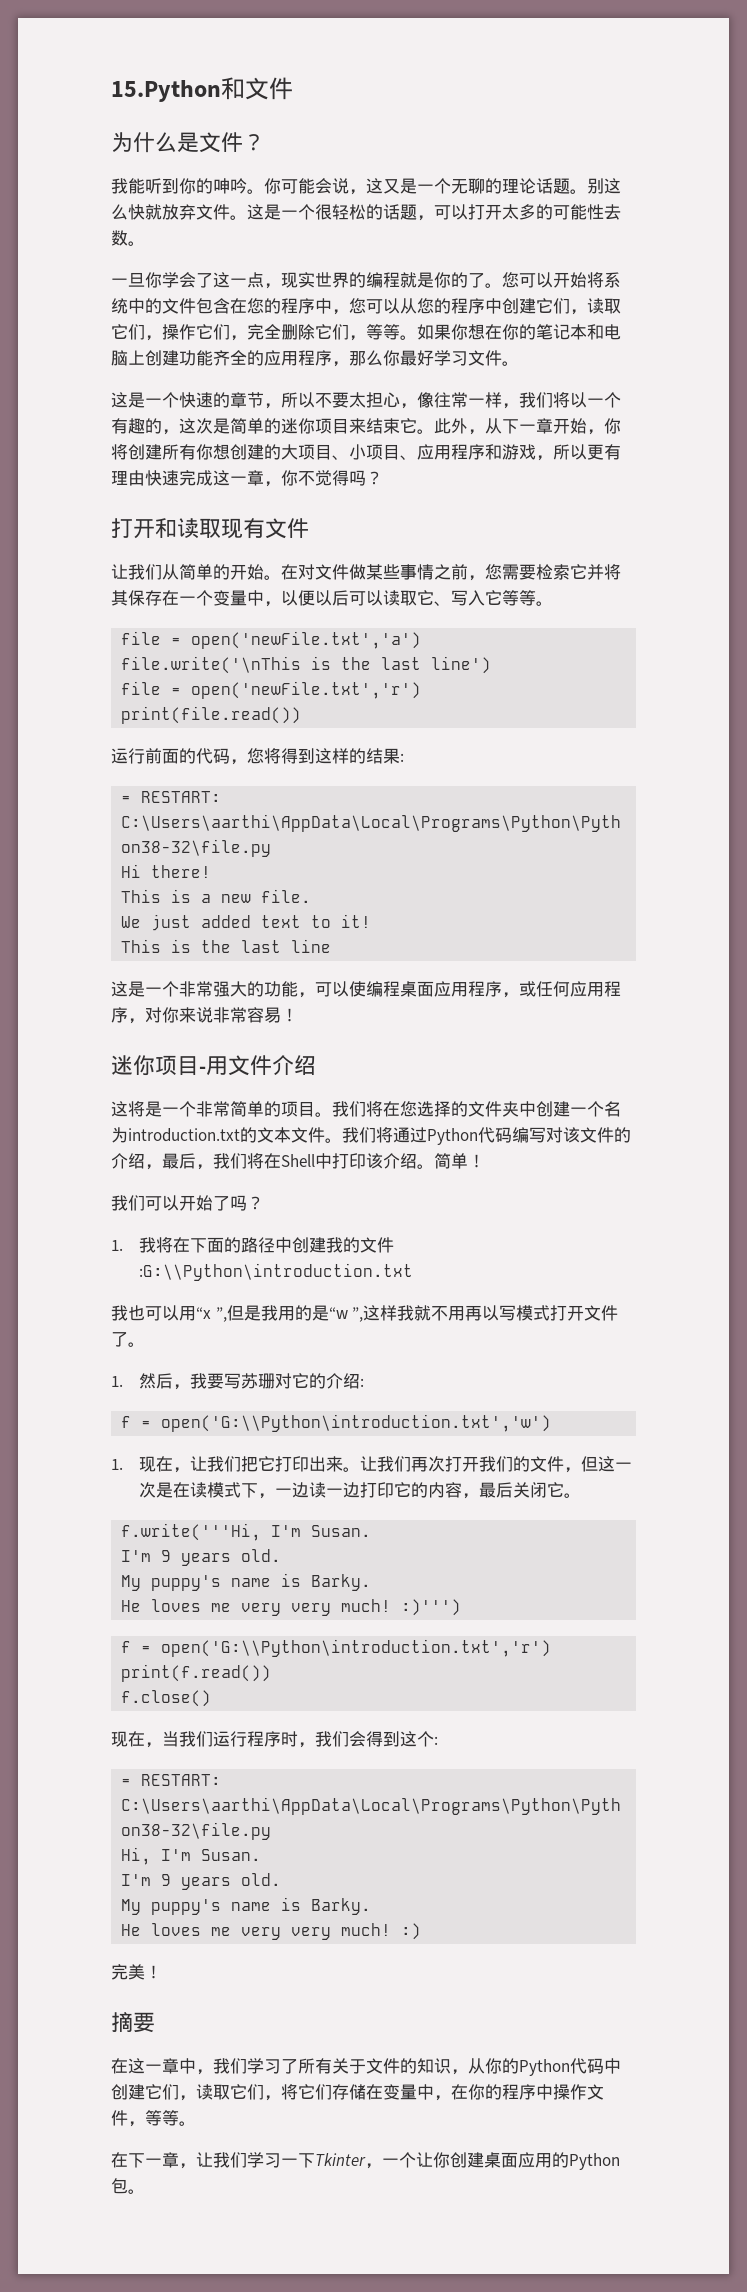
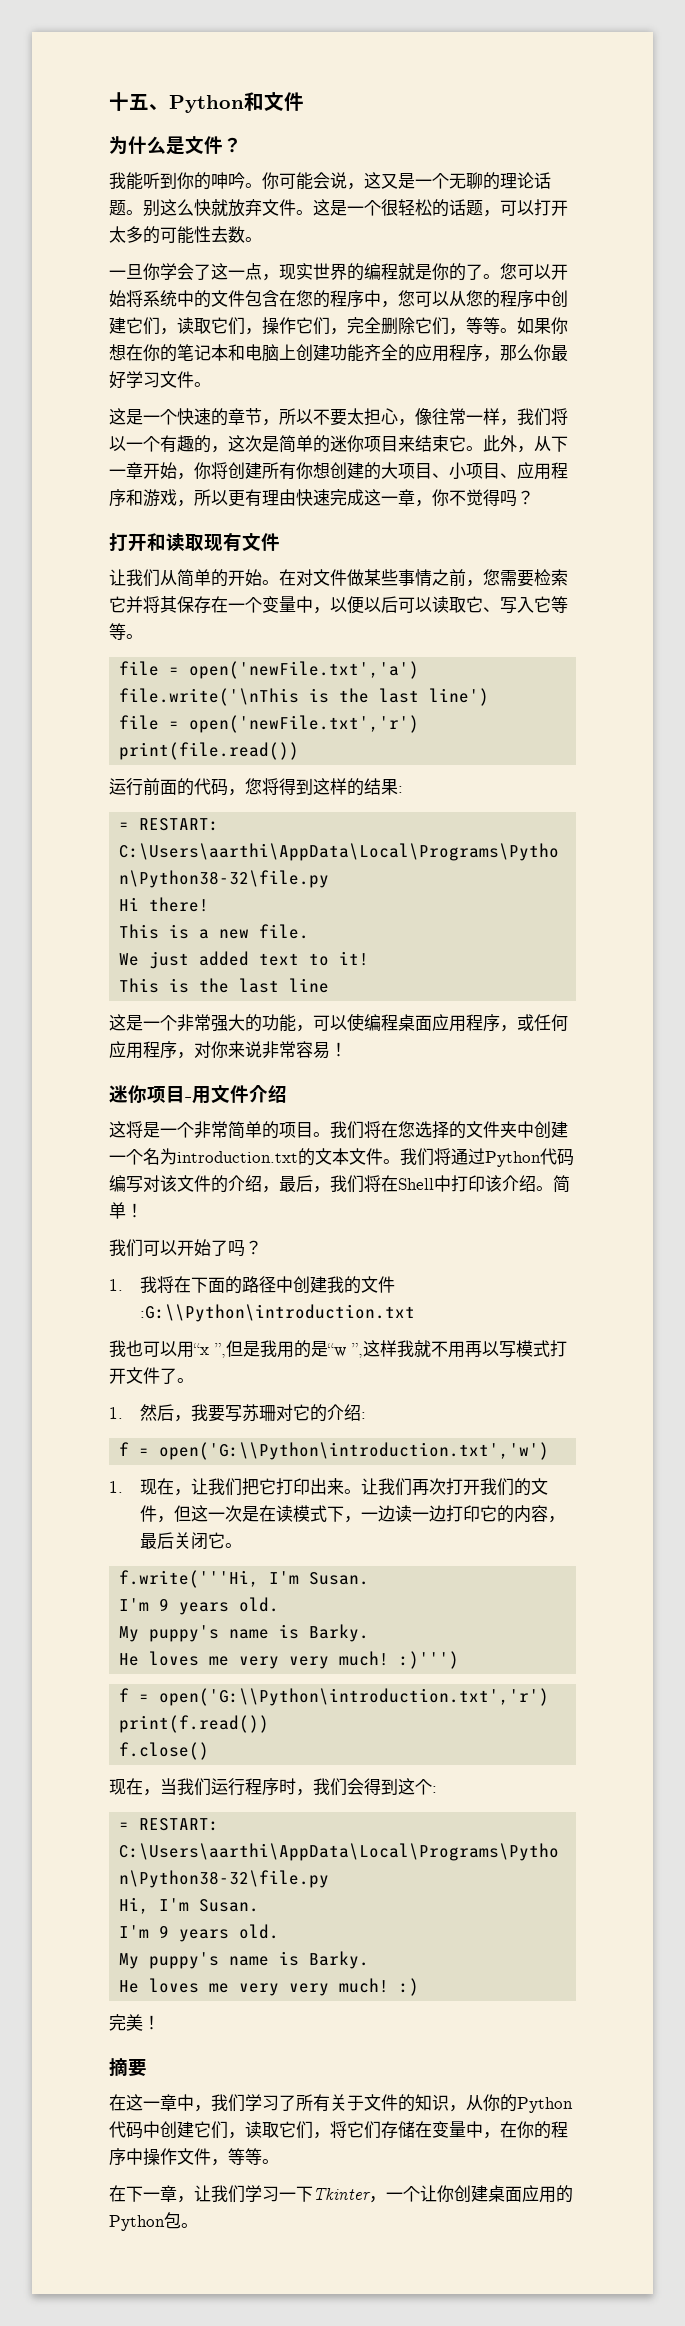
- 15.Python和文件
+ 十五、Python和文件

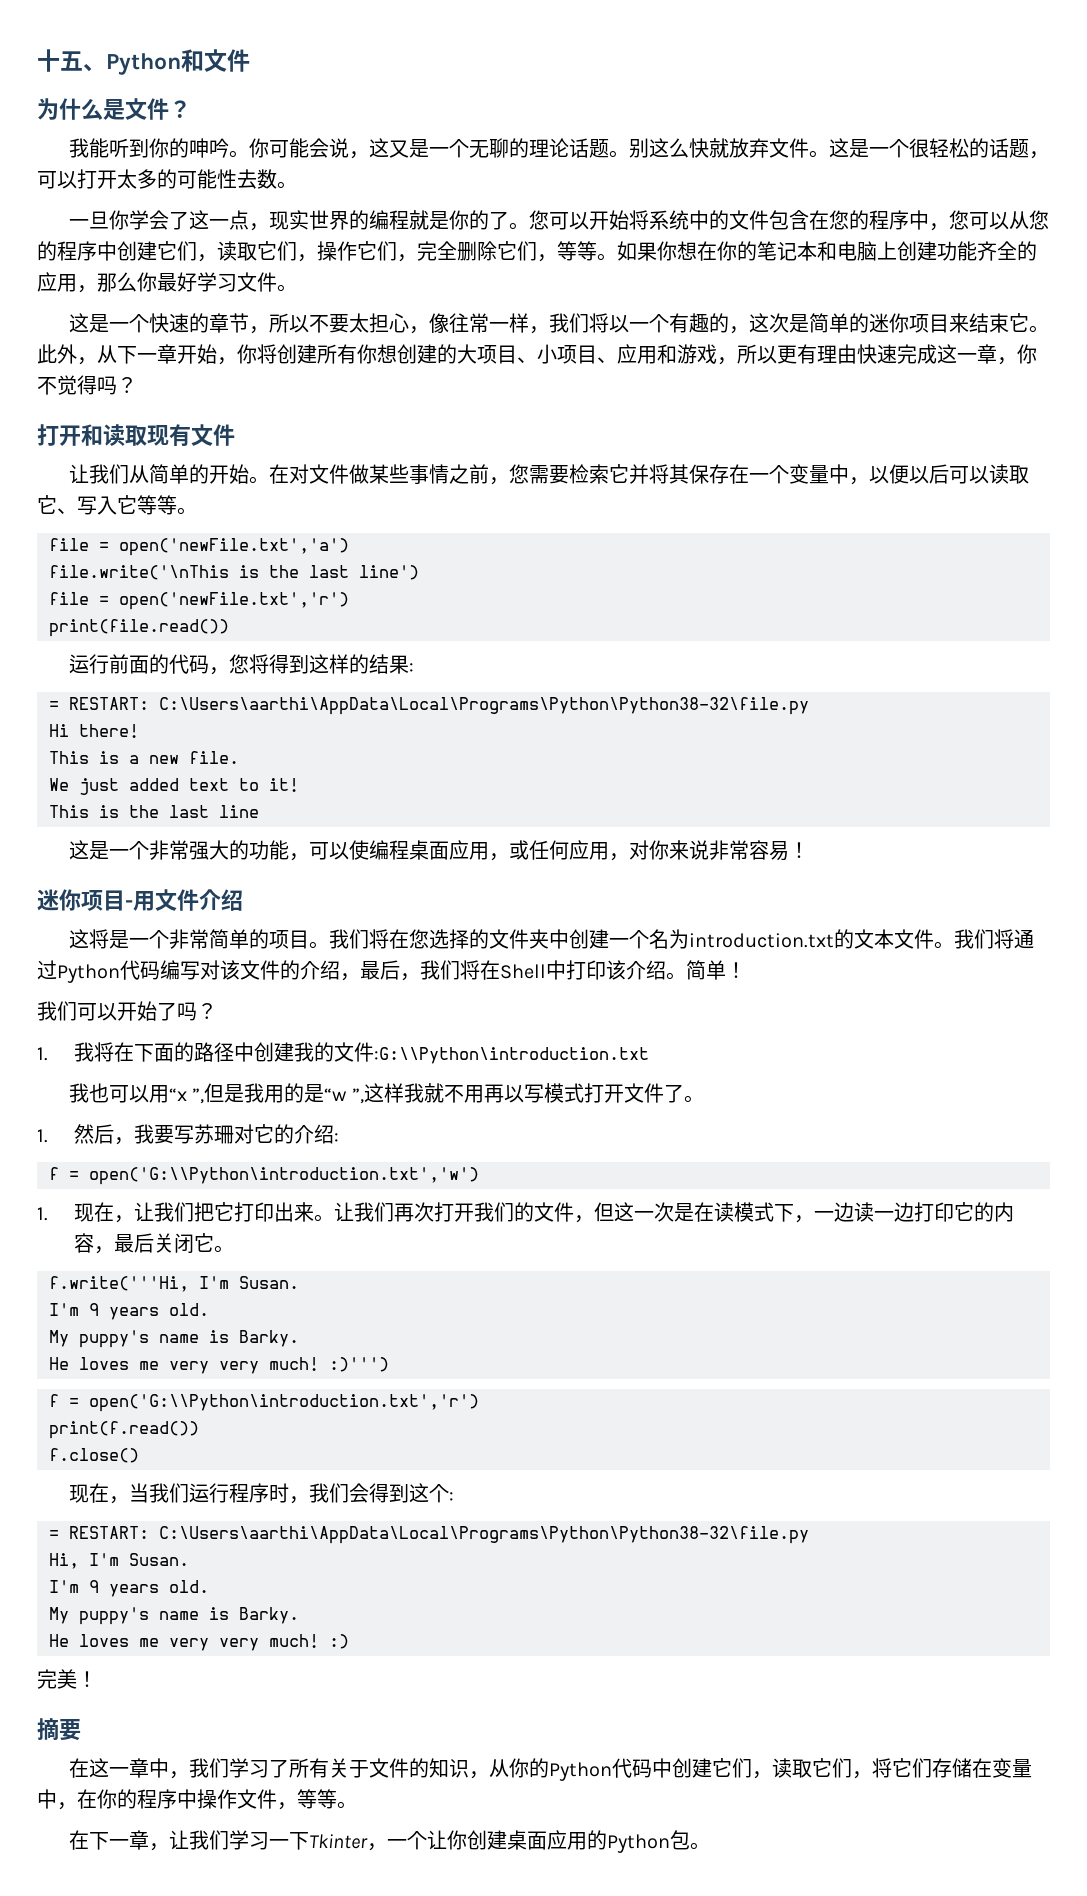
- 如果你想在你的笔记本和电脑上创建功能齐全的应用程序，那么你最好学习文件。
+ 如果你想在你的笔记本和电脑上创建功能齐全的应用，那么你最好学习文件。
- 此外，从下一章开始，你将创建所有你想创建的大项目、小项目、应用程序和游戏，所以更有理由快速完成这一章，你不觉得吗？
+ 此外，从下一章开始，你将创建所有你想创建的大项目、小项目、应用和游戏，所以更有理由快速完成这一章，你不觉得吗？
- 这是一个非常强大的功能，可以使编程桌面应用程序，或任何应用程序，对你来说非常容易！
+ 这是一个非常强大的功能，可以使编程桌面应用，或任何应用，对你来说非常容易！

